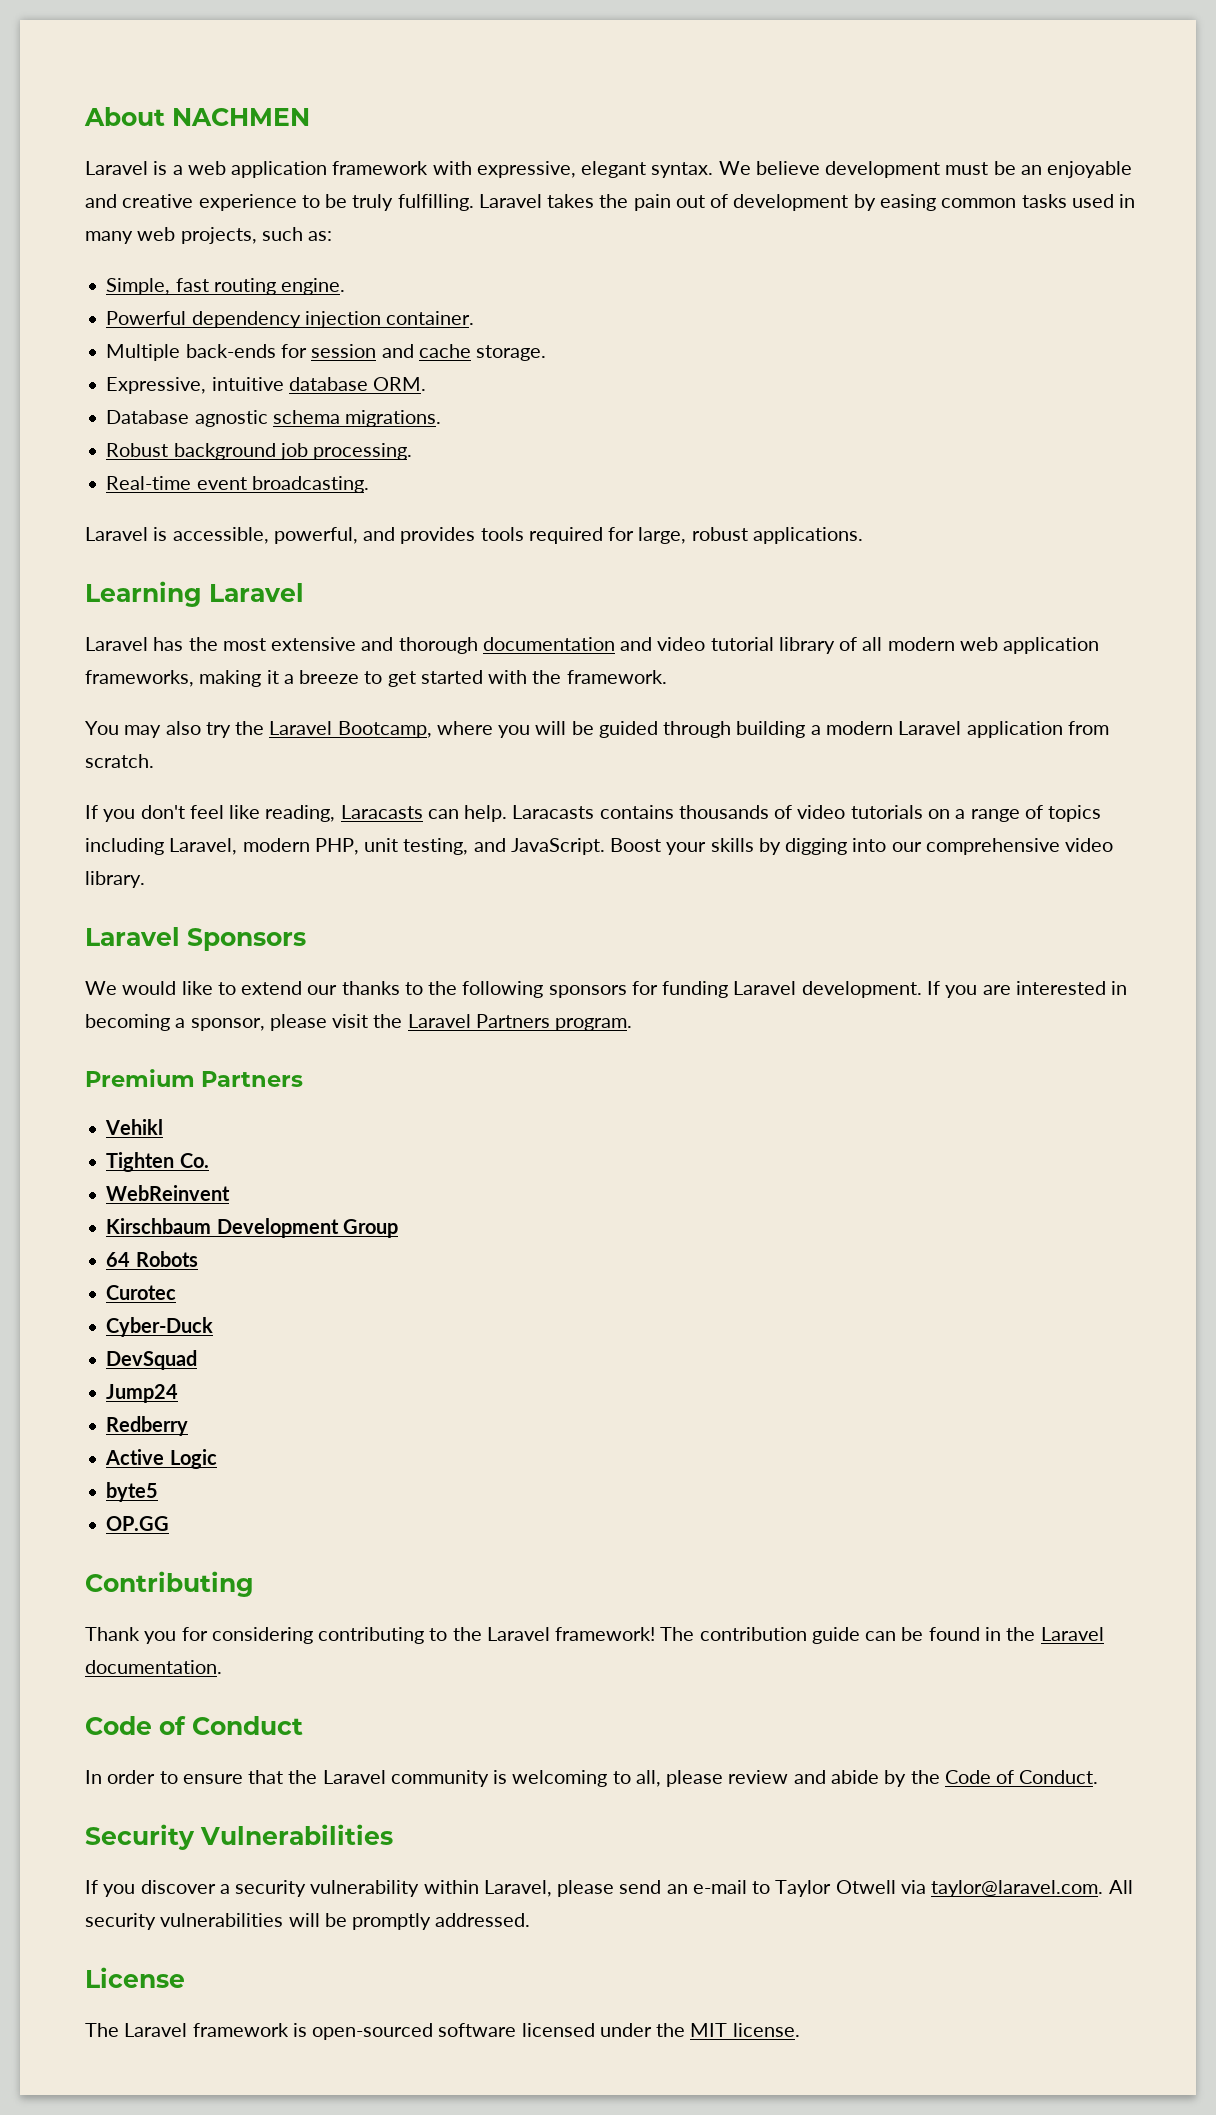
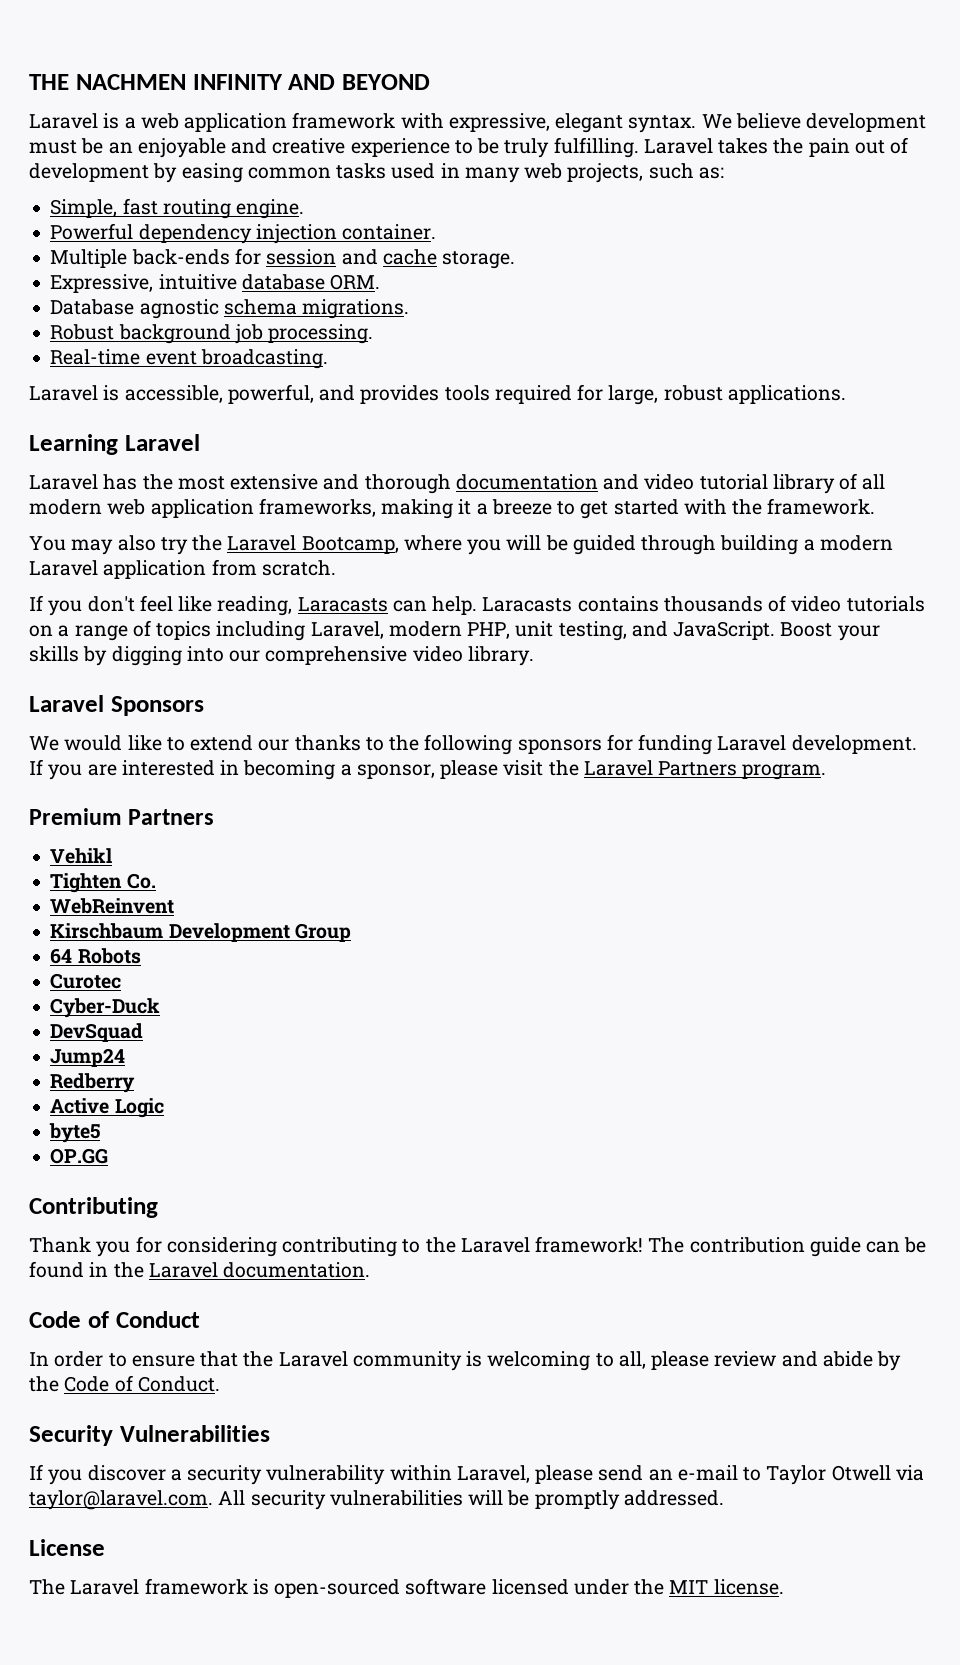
- About NACHMEN
+ THE NACHMEN INFINITY AND BEYOND

